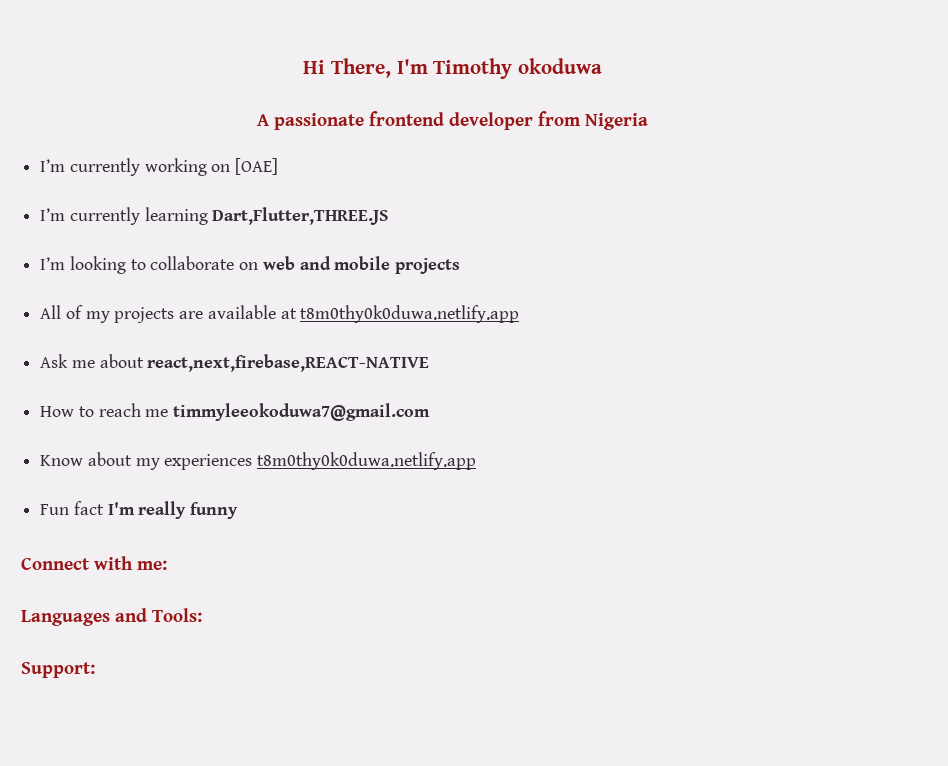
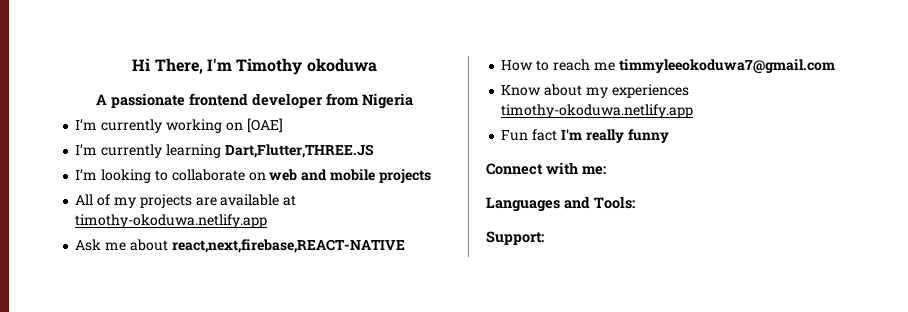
- All of my projects are available at t8m0thy0k0duwa.netlify.app
+ All of my projects are available at timothy-okoduwa.netlify.app
- Know about my experiences t8m0thy0k0duwa.netlify.app
+ Know about my experiences timothy-okoduwa.netlify.app

